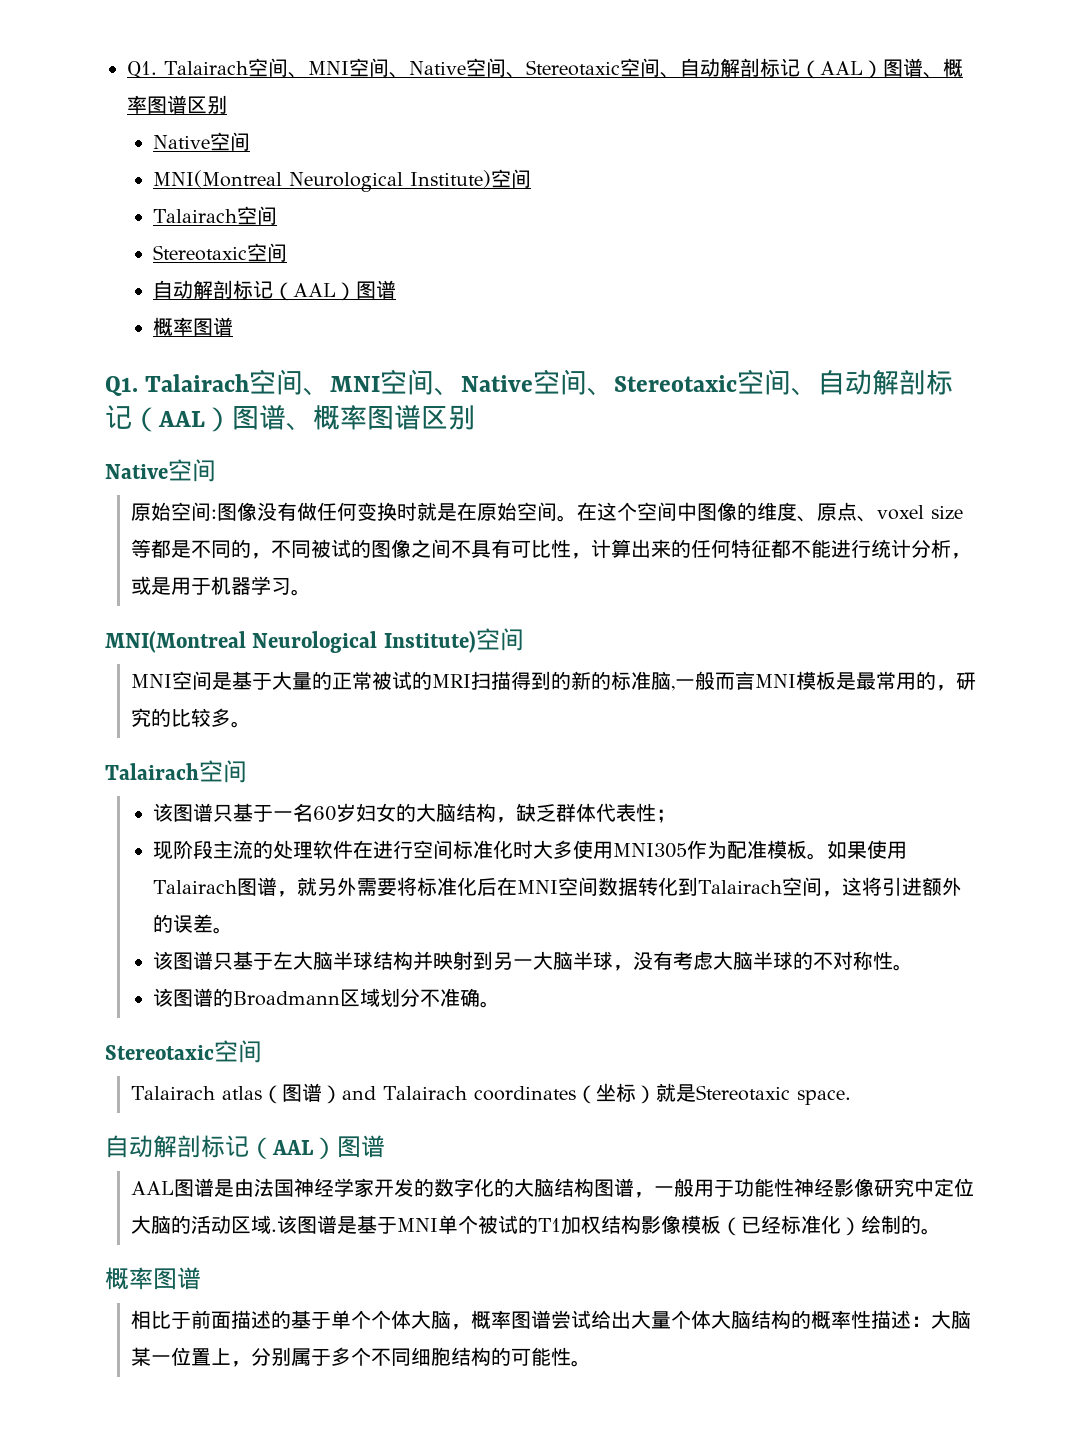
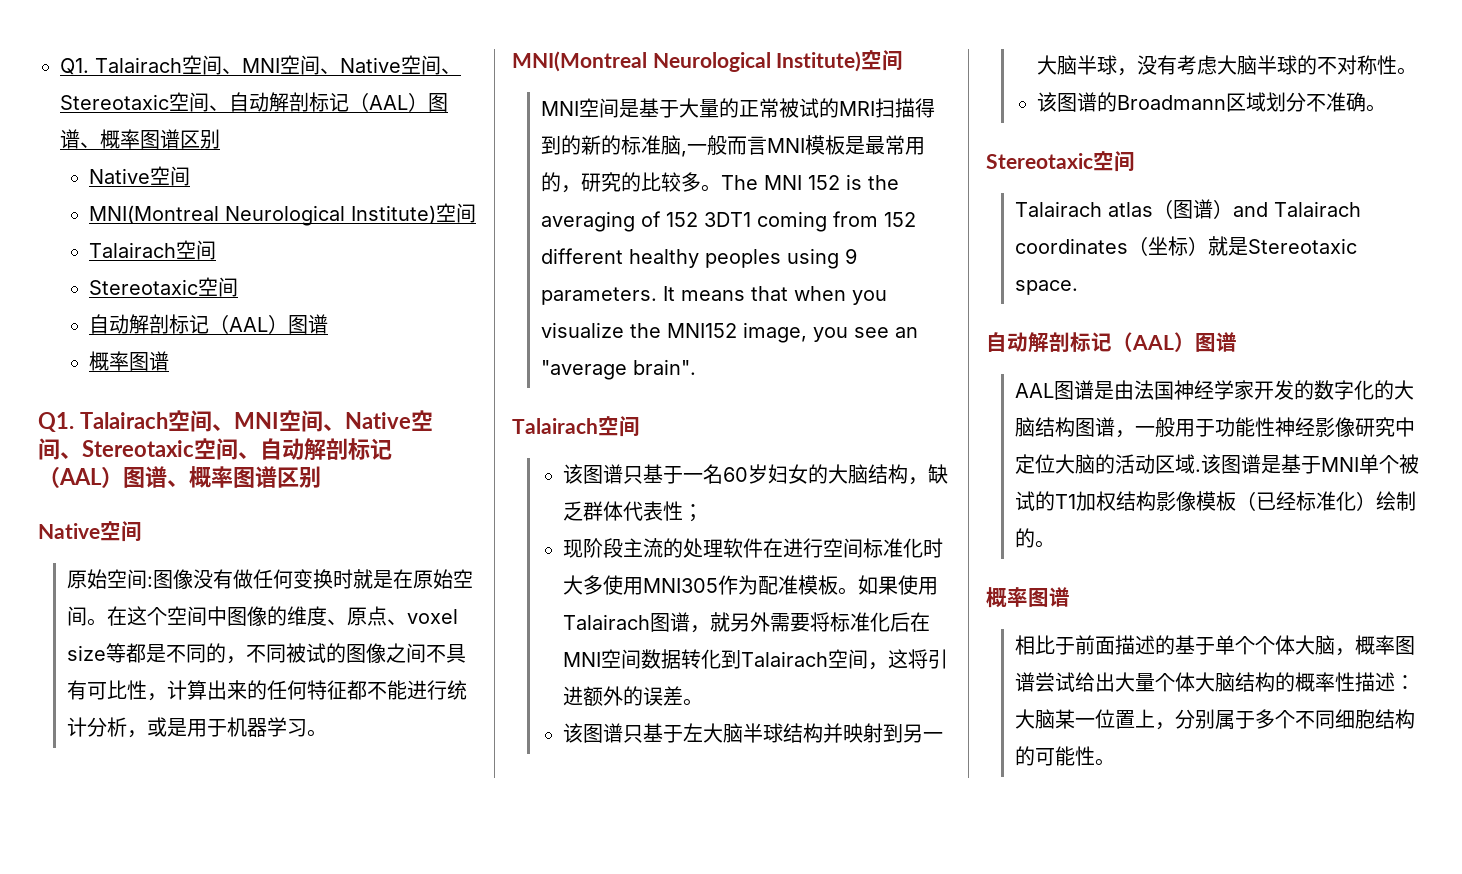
+ The MNI 152 is the averaging of 152 3DT1 coming from 152 different healthy peoples using 9 parameters. It means that when you visualize the MNI152 image, you see an "average brain".

